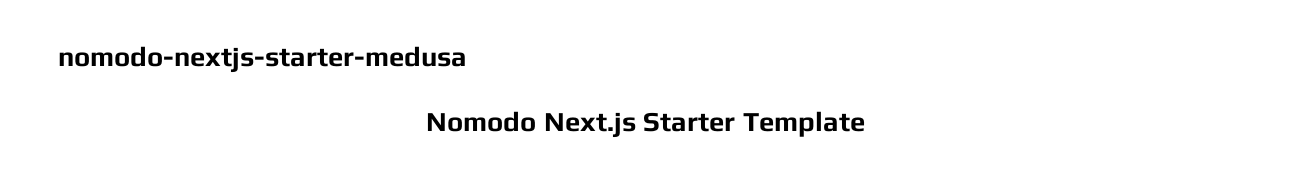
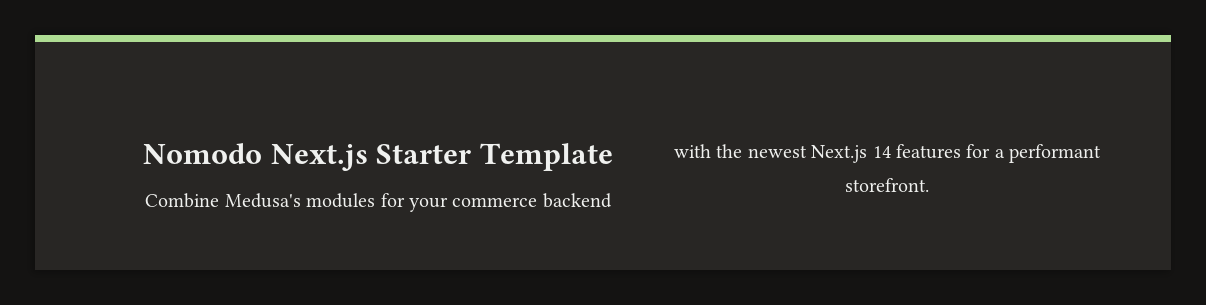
- nomodo-nextjs-starter-medusa
+ Combine Medusa's modules for your commerce backend with the newest Next.js 14 features for a performant storefront.

